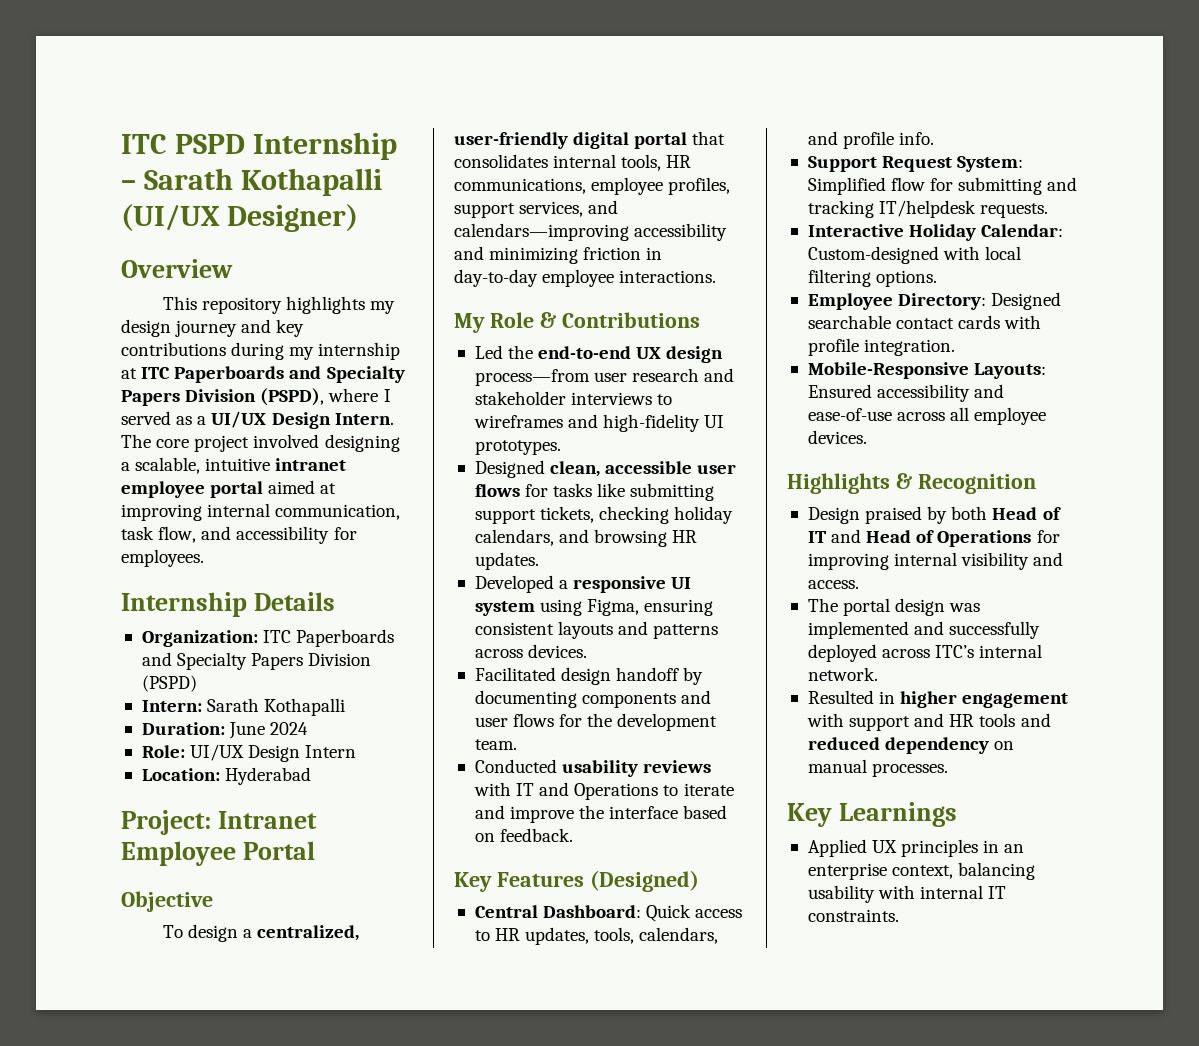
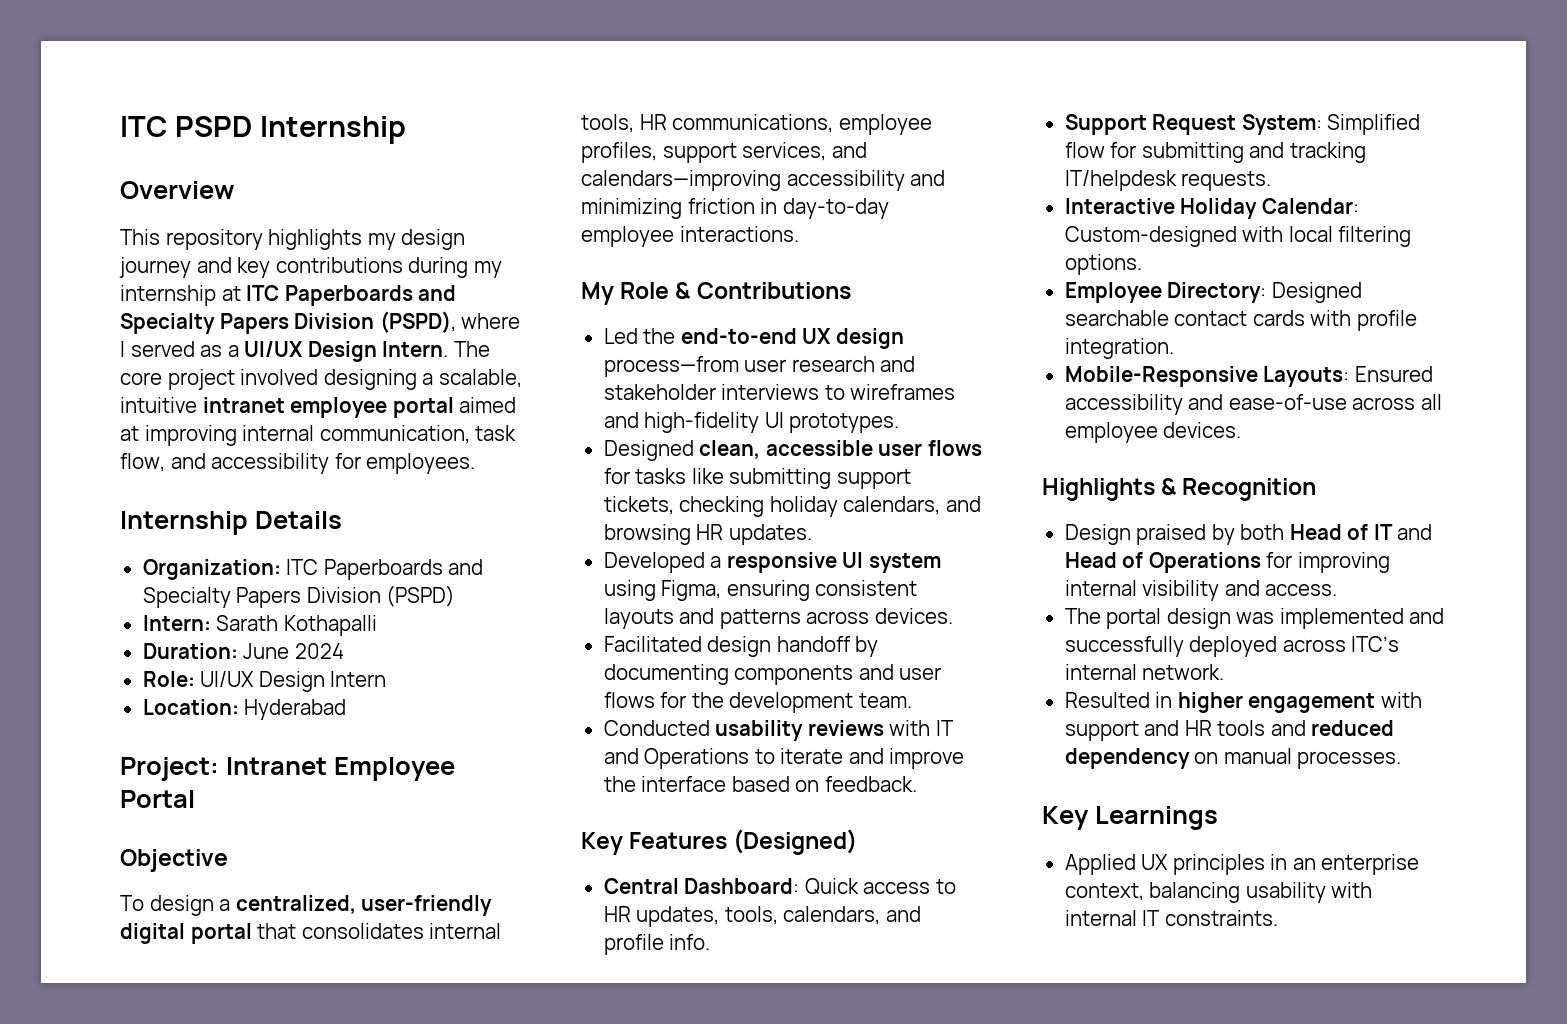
- ITC PSPD Internship – Sarath Kothapalli (UI/UX Designer)
+ ITC PSPD Internship

